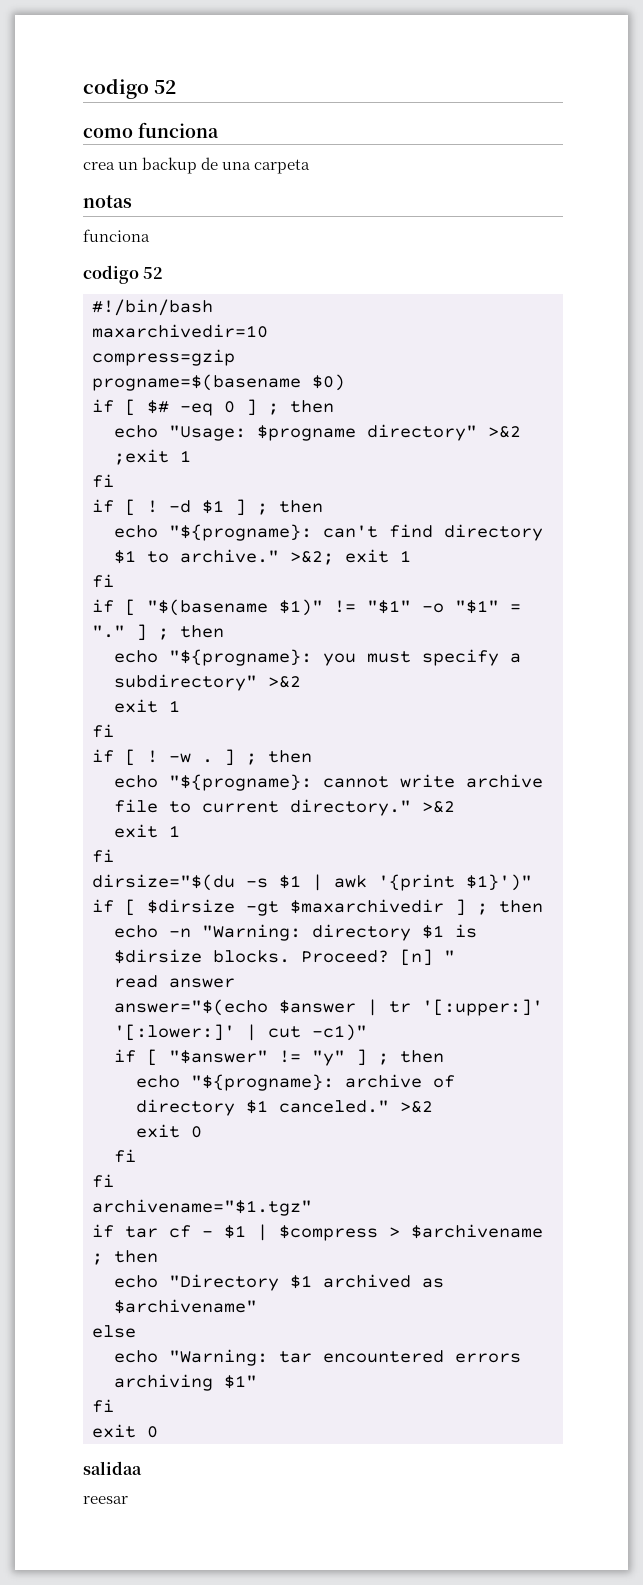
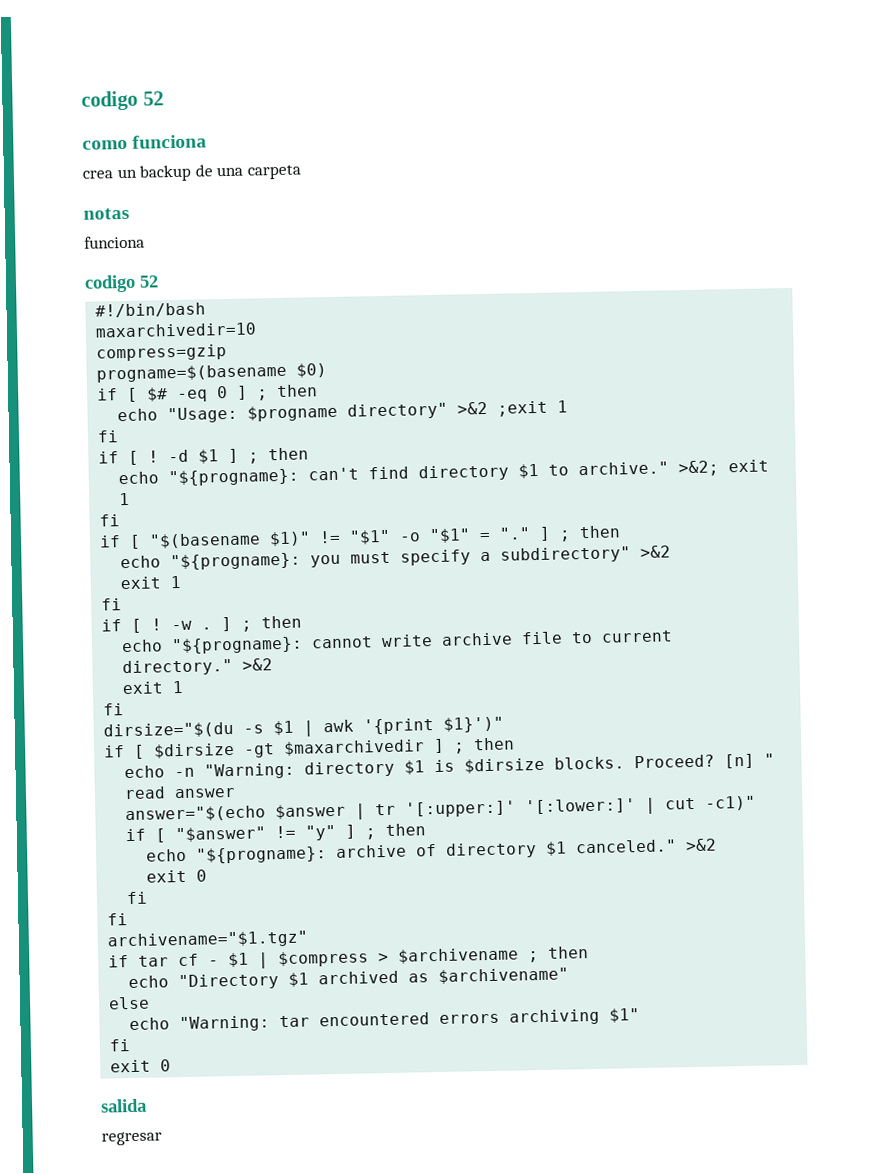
- salidaa
- reesar
+ salida
+ regresar

